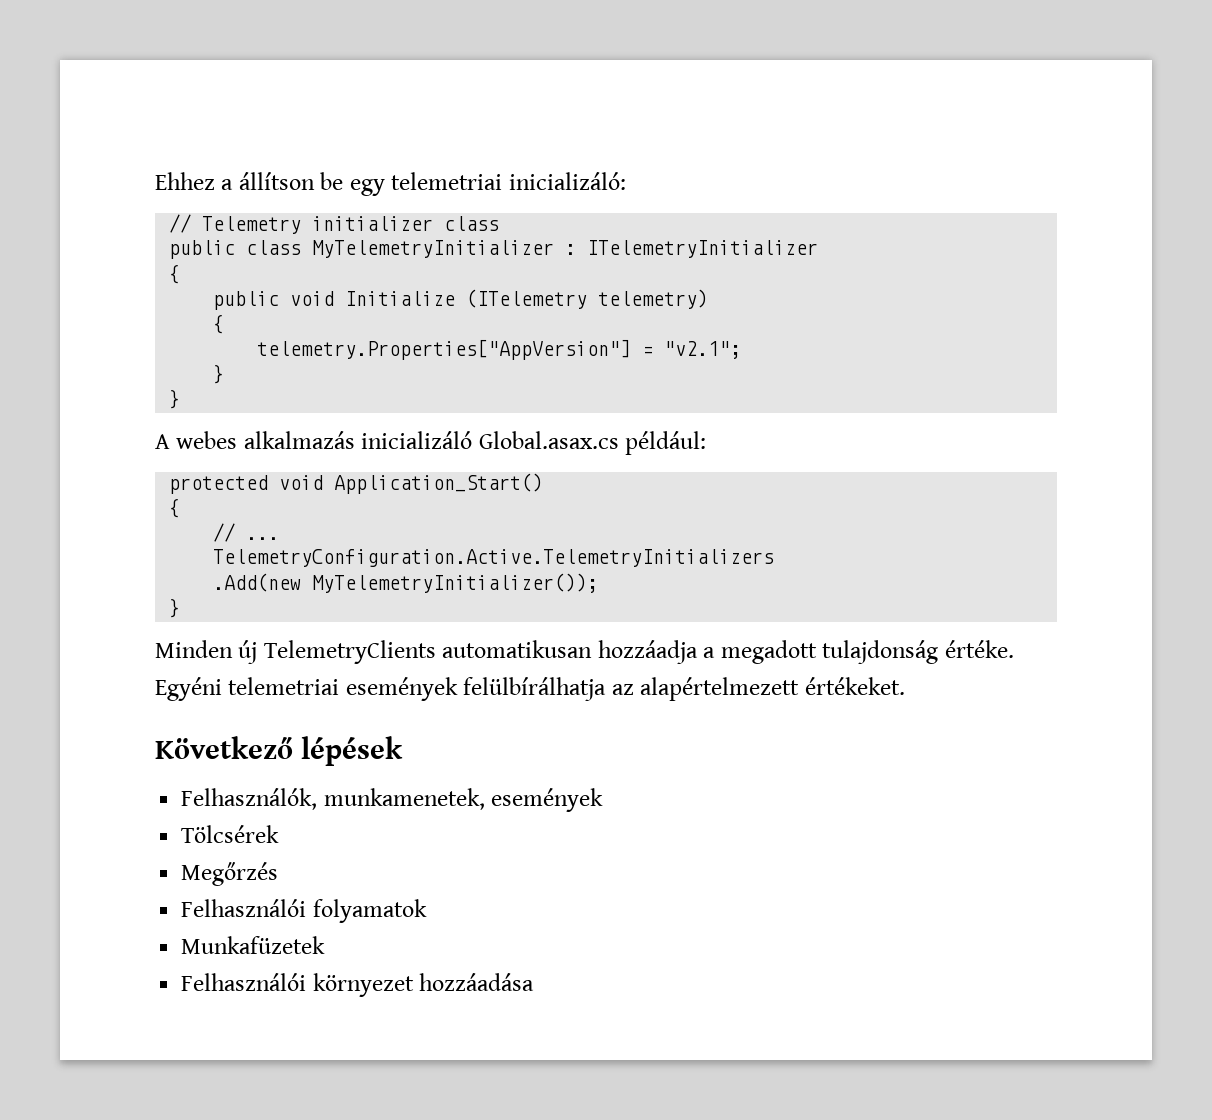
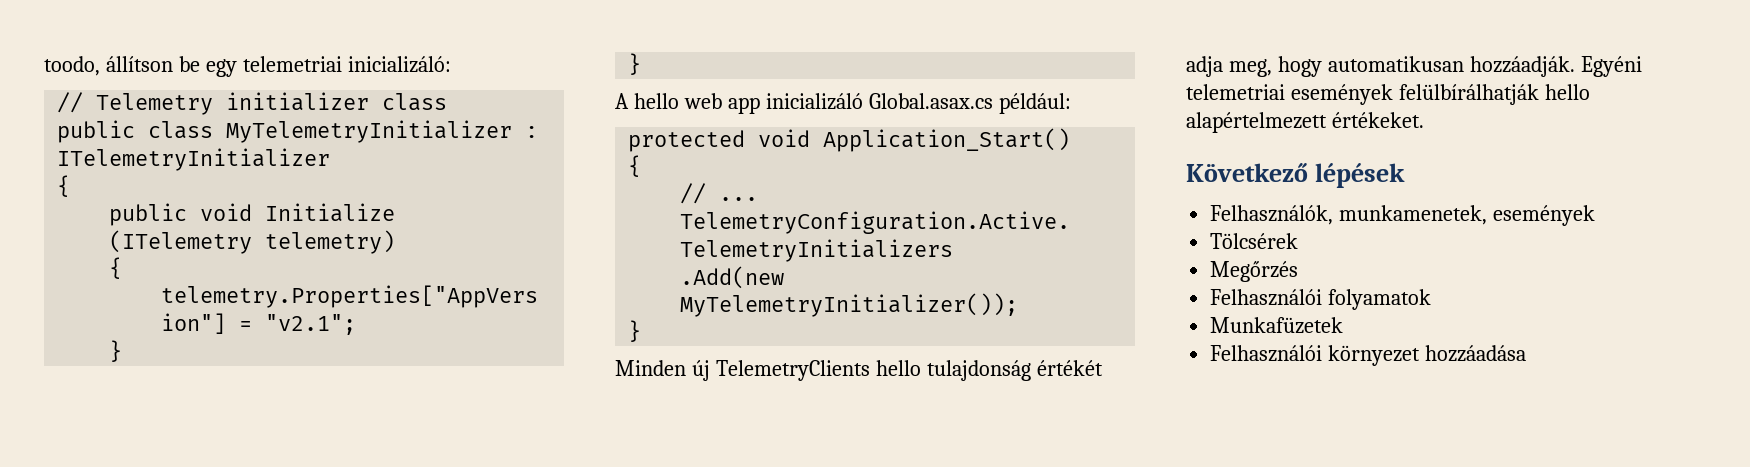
- Ehhez a állítson be egy telemetriai inicializáló:
+ toodo, állítson be egy telemetriai inicializáló:
- A webes alkalmazás inicializáló Global.asax.cs például:
+ A hello web app inicializáló Global.asax.cs például:
- Minden új TelemetryClients automatikusan hozzáadja a megadott tulajdonság értéke.
+ Minden új TelemetryClients hello tulajdonság értékét adja meg, hogy automatikusan hozzáadják.
- Egyéni telemetriai események felülbírálhatja az alapértelmezett értékeket.
+ Egyéni telemetriai események felülbírálhatják hello alapértelmezett értékeket.

